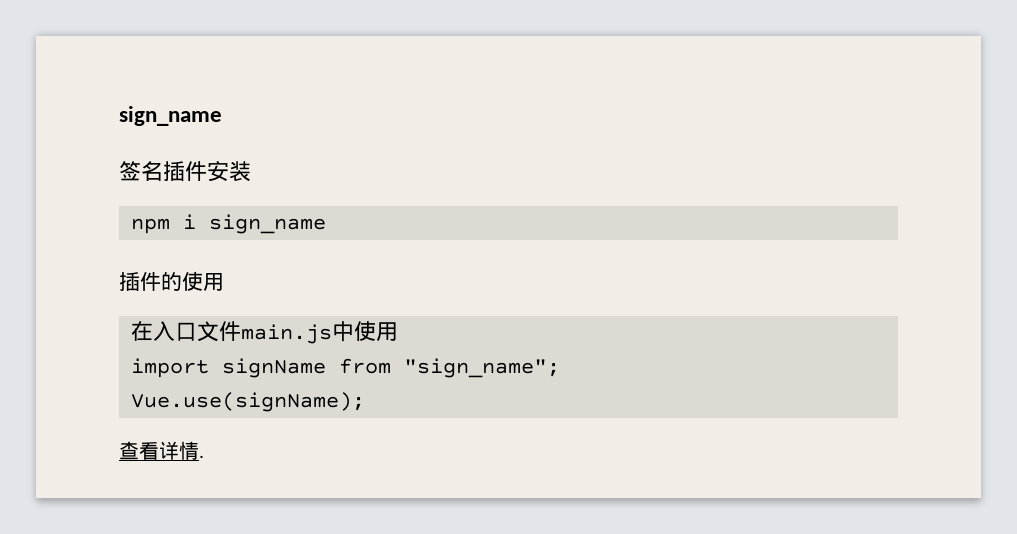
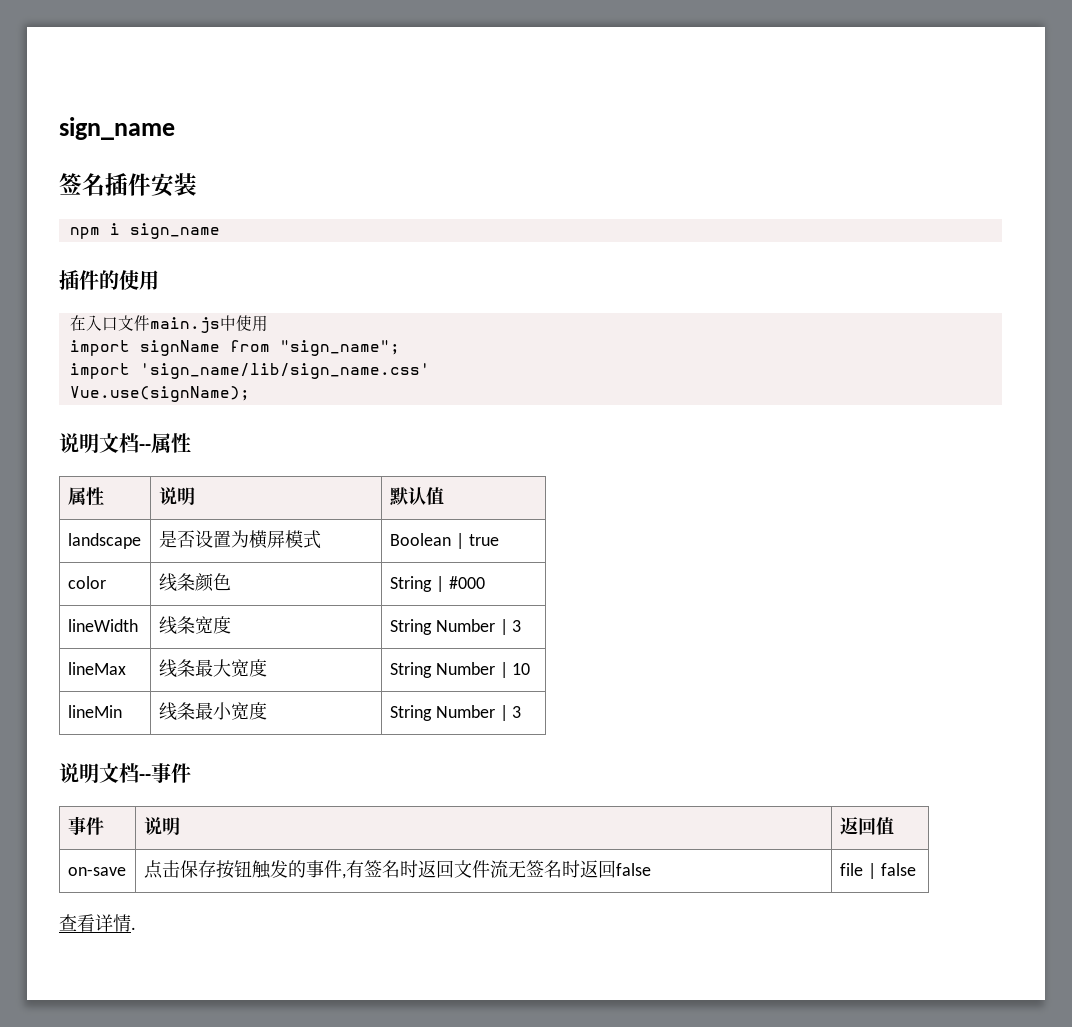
+ import 'sign_name/lib/sign_name.css'
+ 说明文档--属性
+ 属性 | 说明 | 默认值
+ landscape | 是否设置为横屏模式 | Boolean | true
+ color | 线条颜色 | String | #000
+ lineWidth | 线条宽度 | String Number | 3
+ lineMax | 线条最大宽度 | String Number | 10
+ lineMin | 线条最小宽度 | String Number | 3
+ 说明文档--事件
+ 事件 | 说明 | 返回值
+ on-save | 点击保存按钮触发的事件,有签名时返回文件流无签名时返回false | file | false

